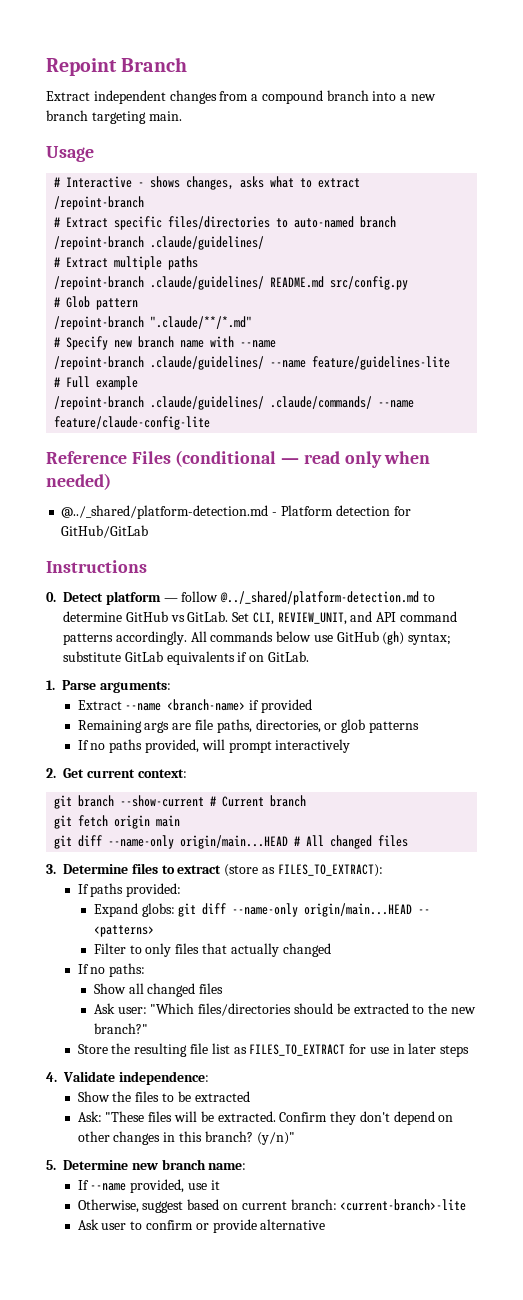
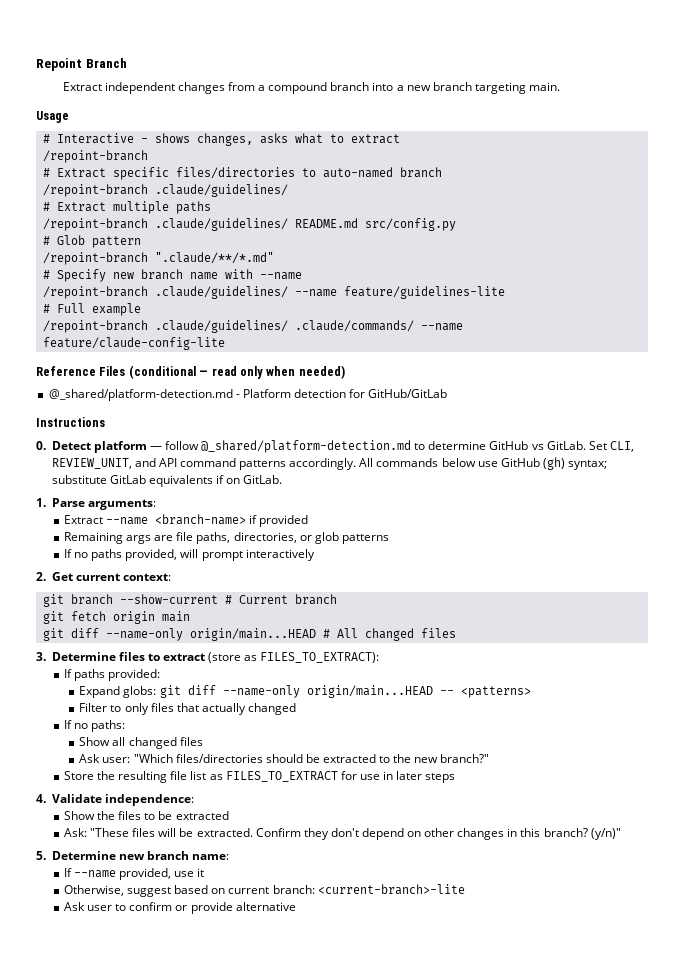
- @../_shared/platform-detection.md - Platform detection for GitHub/GitLab
+ @_shared/platform-detection.md - Platform detection for GitHub/GitLab
- 0. Detect platform — follow @../_shared/platform-detection.md to determine GitHub vs GitLab.
+ 0. Detect platform — follow @_shared/platform-detection.md to determine GitHub vs GitLab.

